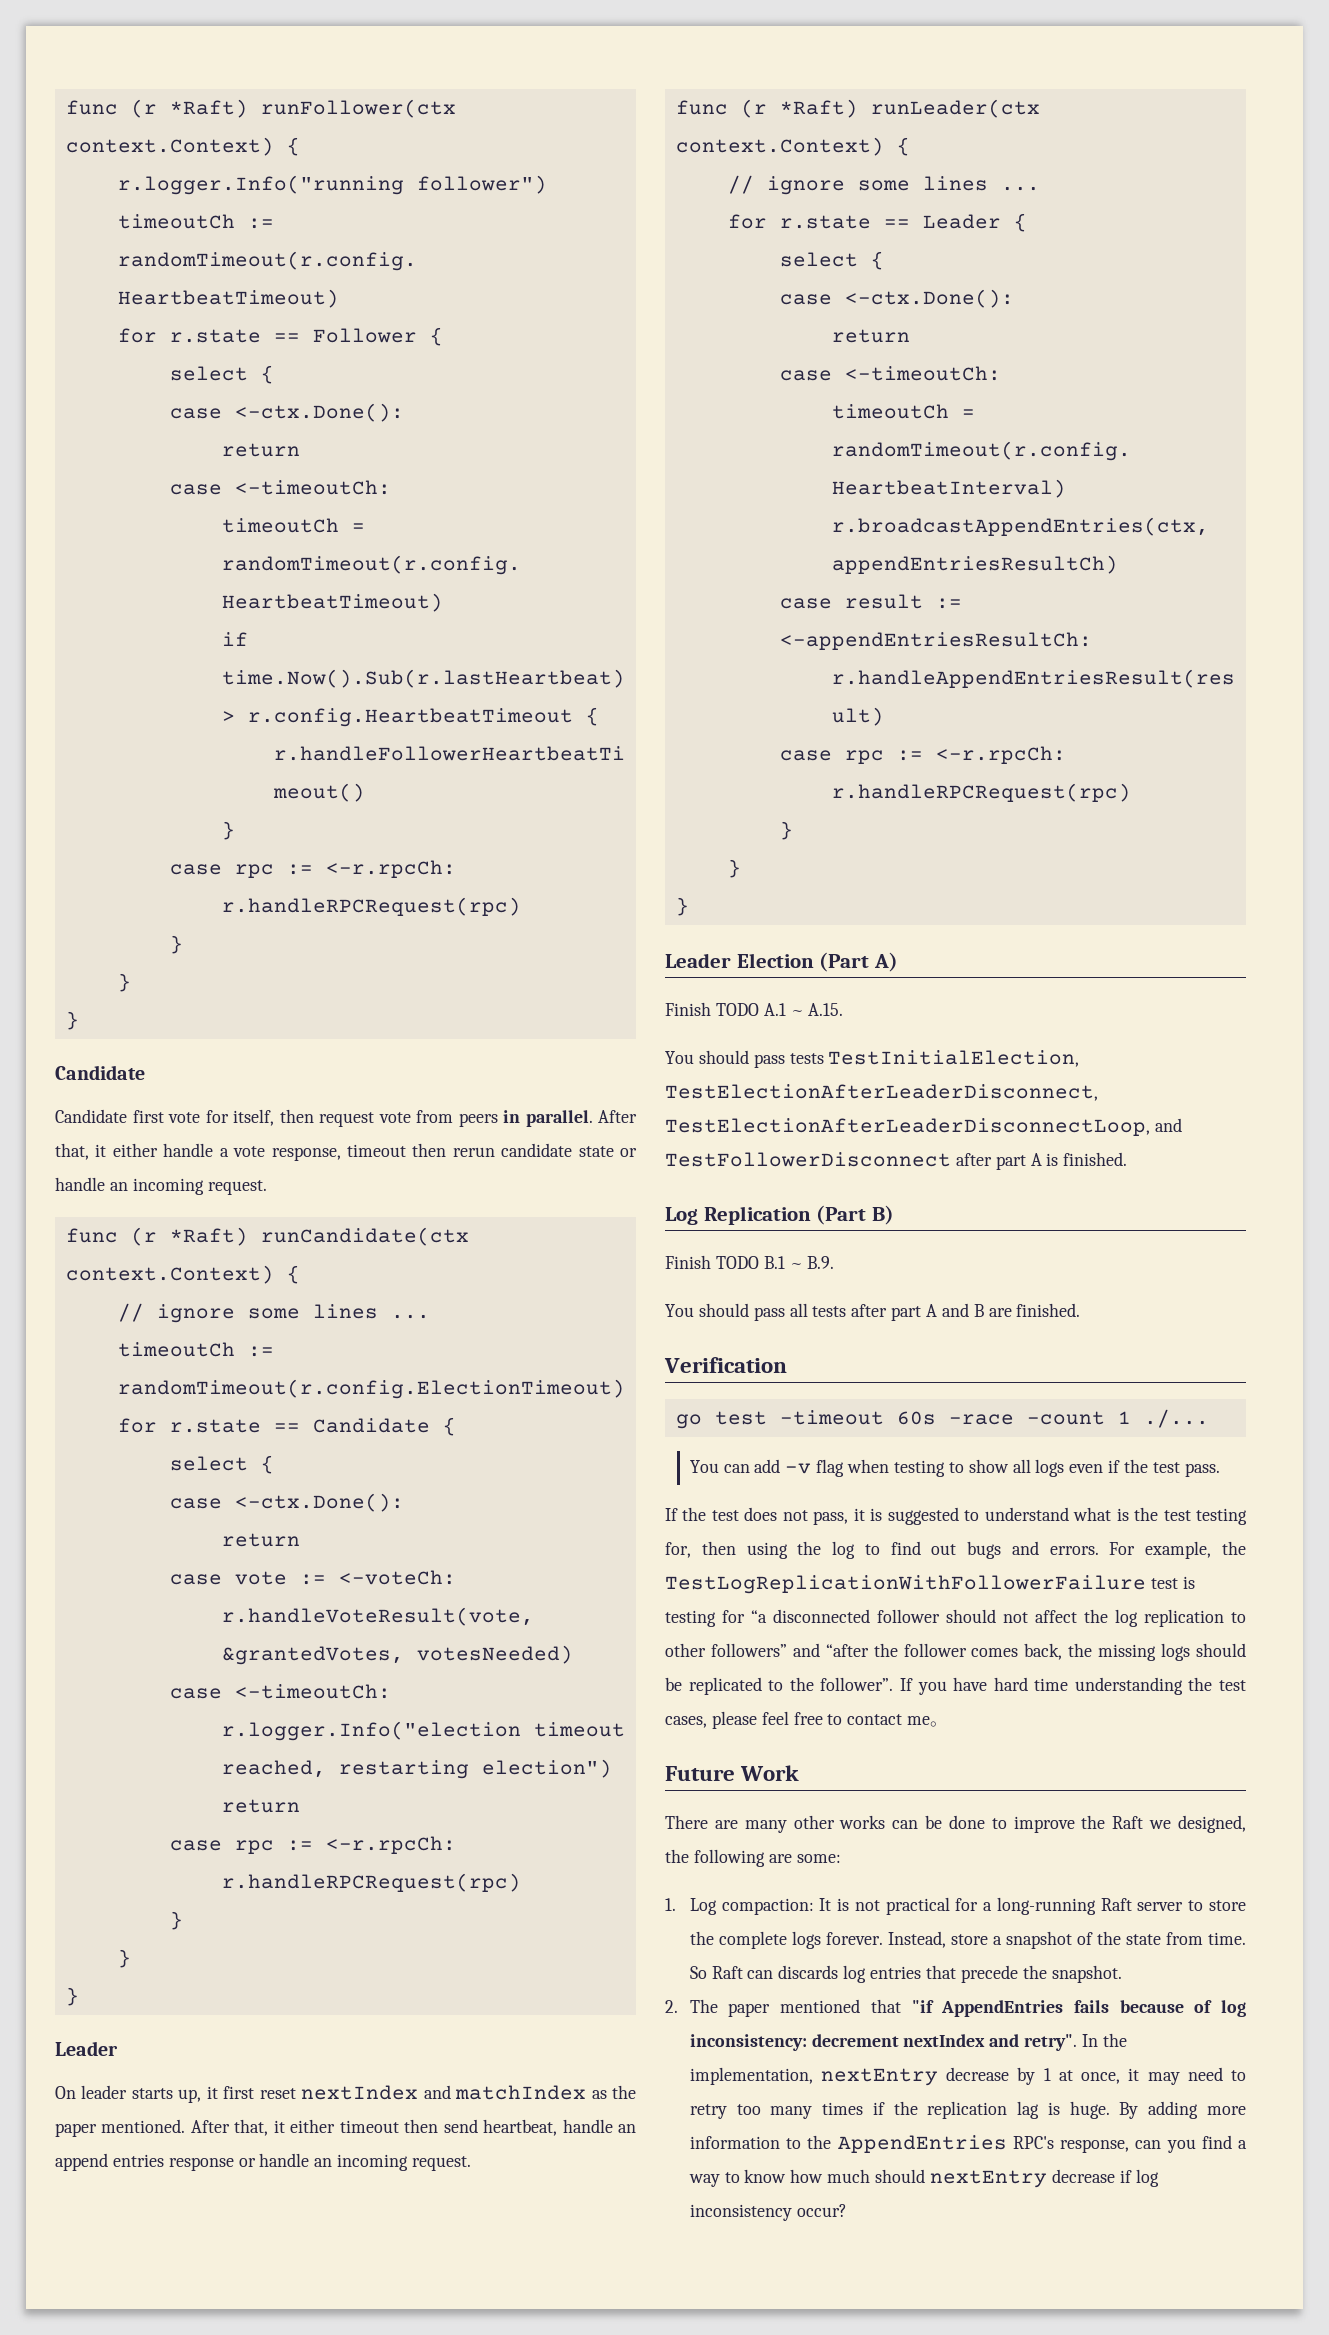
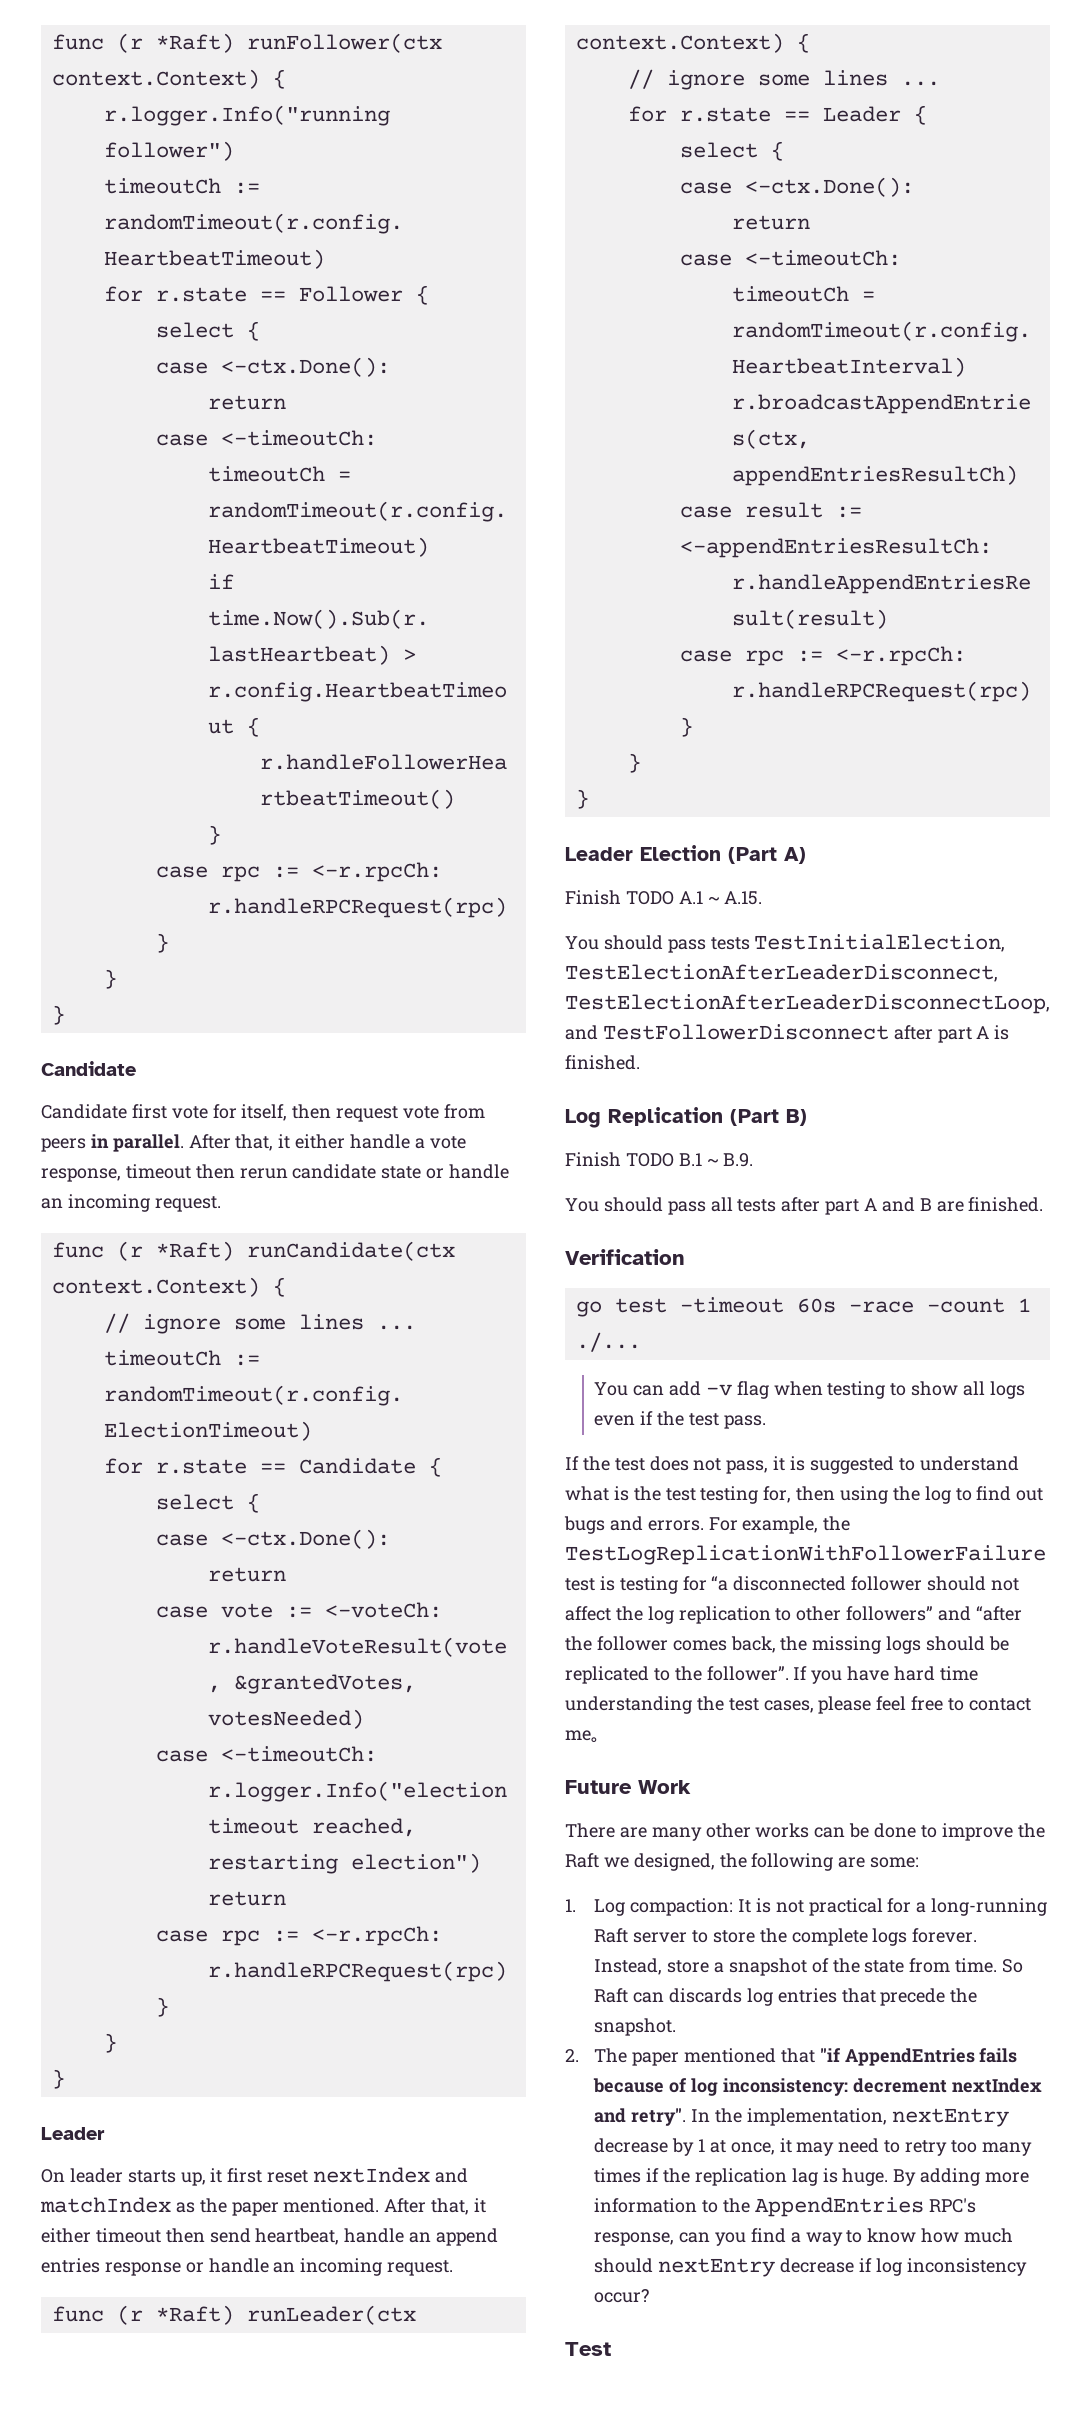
+ Test

